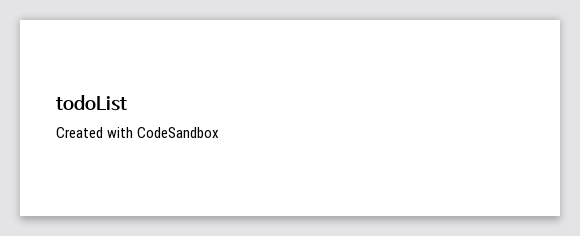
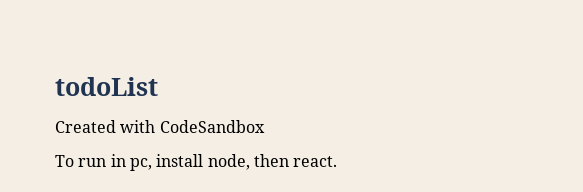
+ To run in pc, install node, then react.

